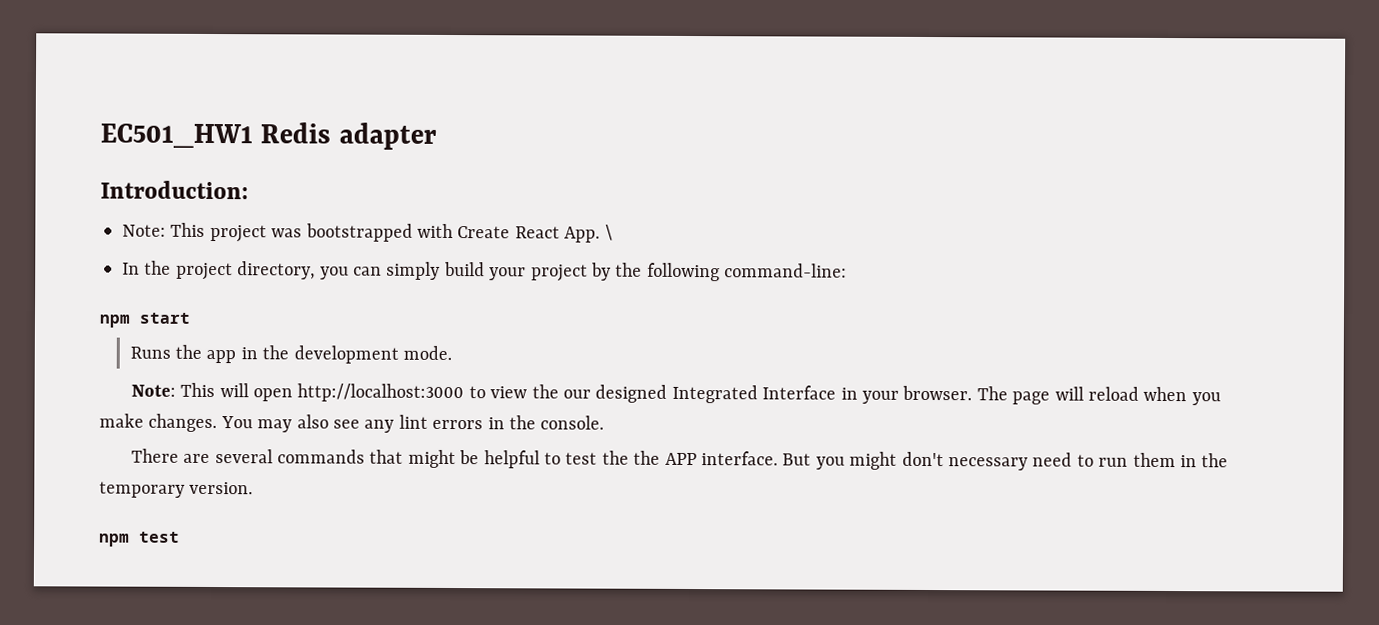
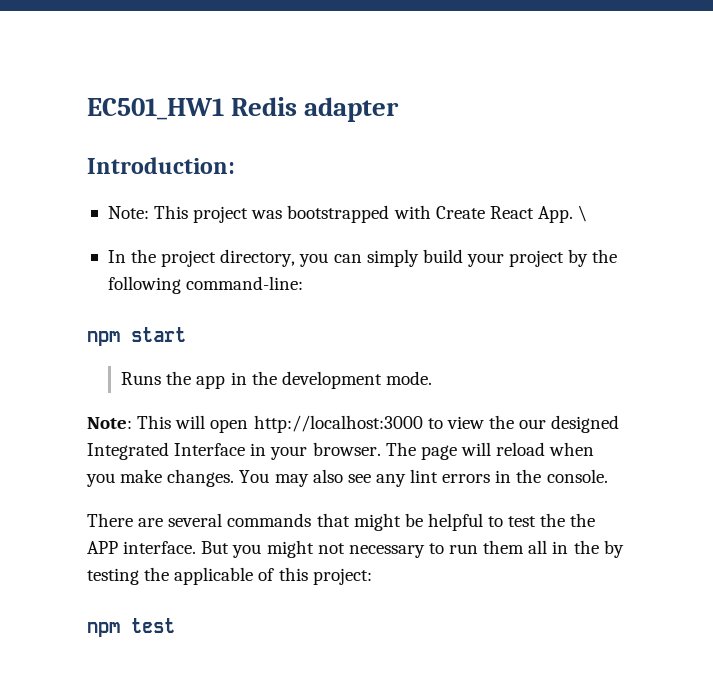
- But you might don't necessary need to run them in the temporary version.
+ But you might not necessary to run them all in the by testing the applicable of this project:

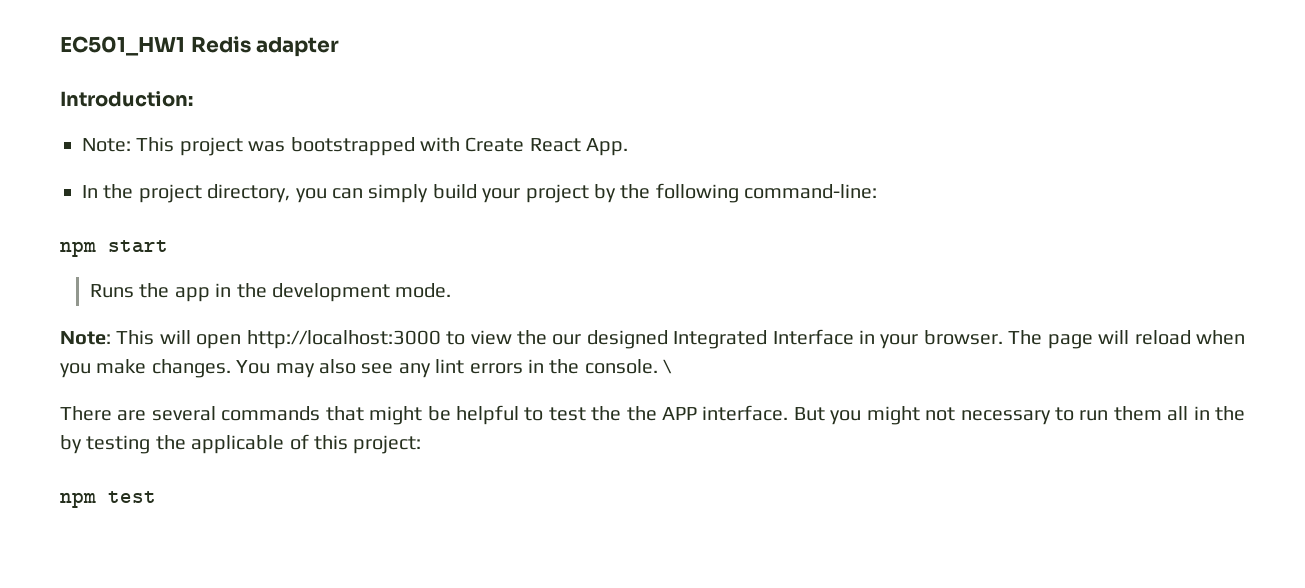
- Note: This project was bootstrapped with Create React App. \
+ Note: This project was bootstrapped with Create React App.
+ \

